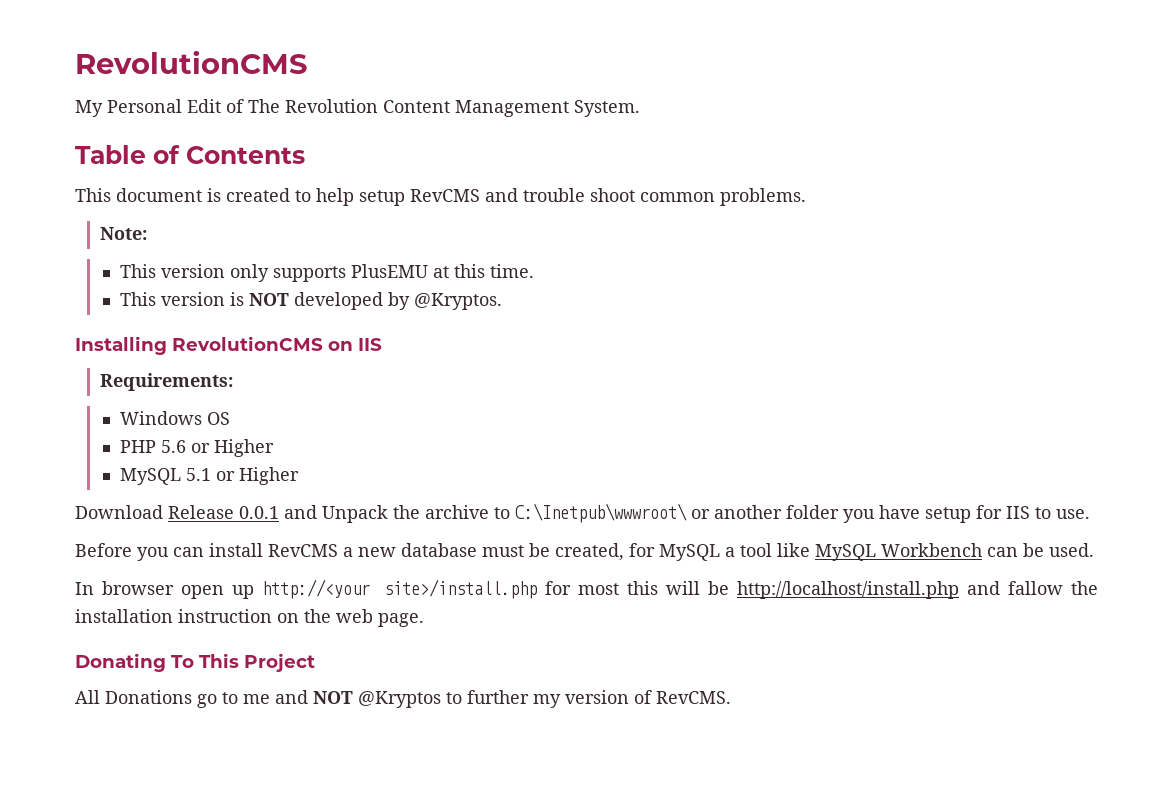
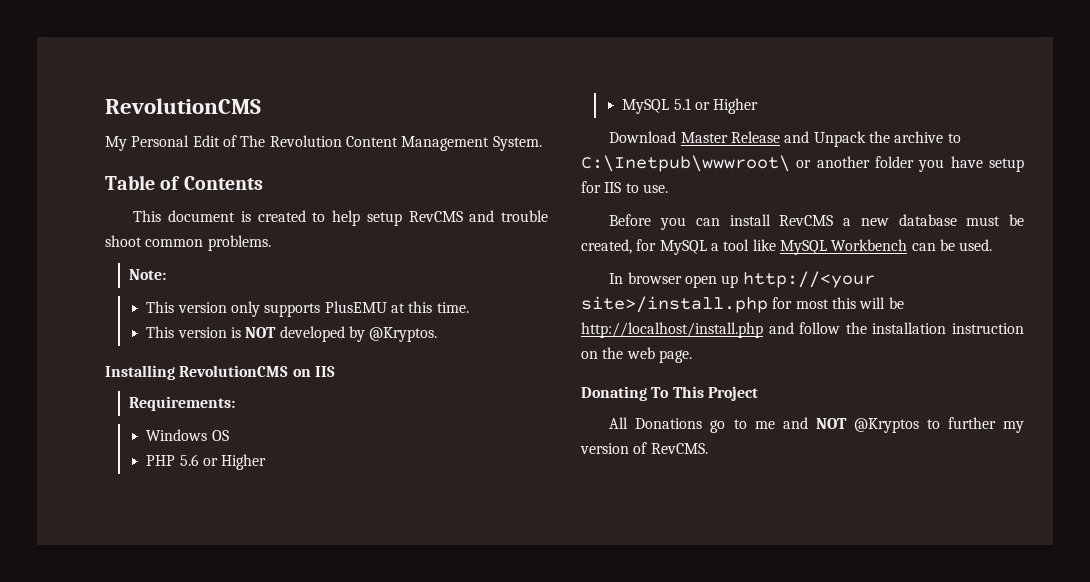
- Download Release 0.0.1 and Unpack the archive to C:\Inetpub\wwwroot\ or another folder you have setup for IIS to use.
+ Download Master Release and Unpack the archive to C:\Inetpub\wwwroot\ or another folder you have setup for IIS to use.
- In browser open up http://<your site>/install.php for most this will be http://localhost/install.php and fallow the installation instruction on the web page.
+ In browser open up http://<your site>/install.php for most this will be http://localhost/install.php and follow the installation instruction on the web page.

